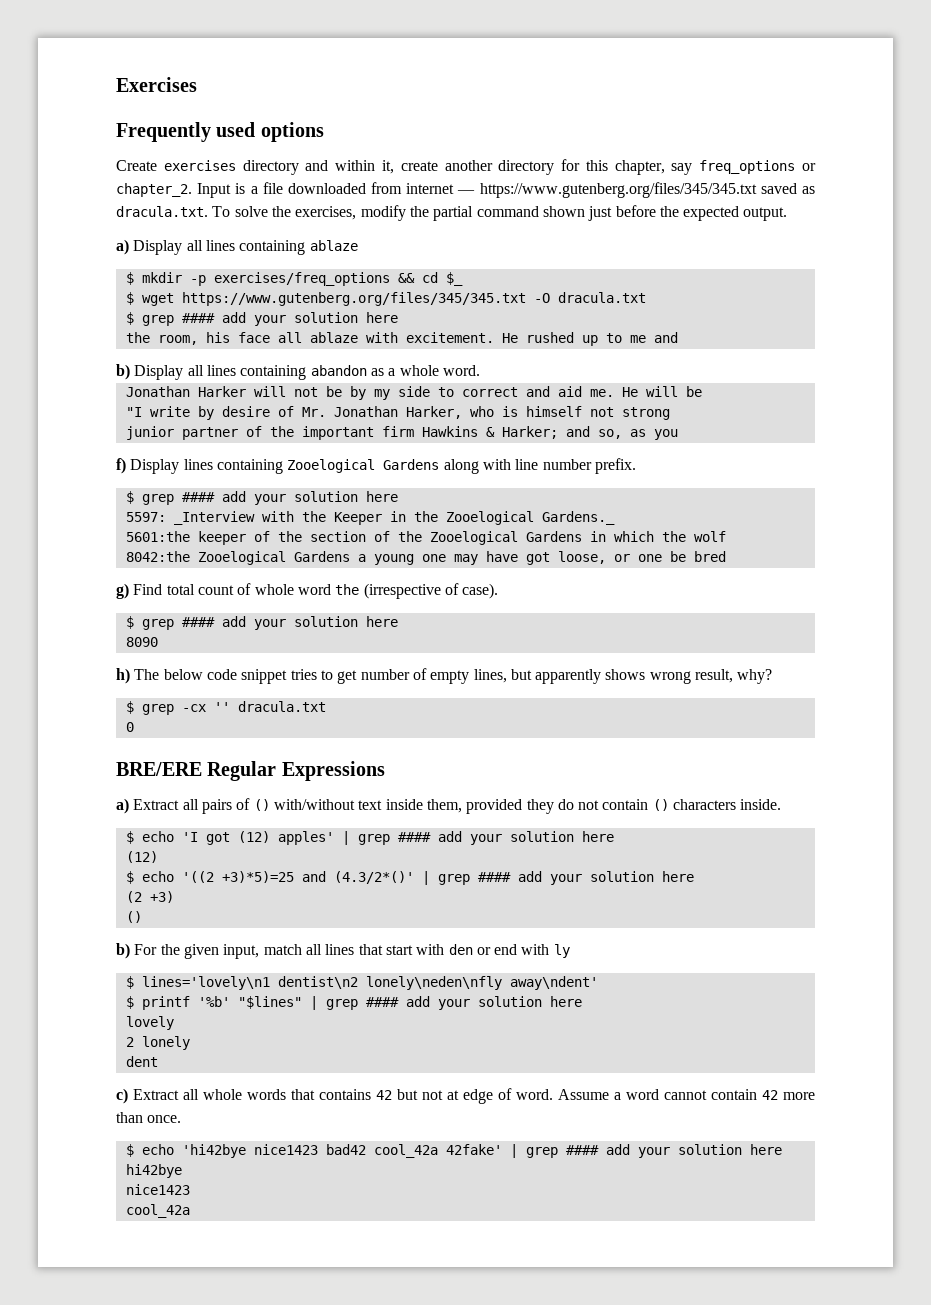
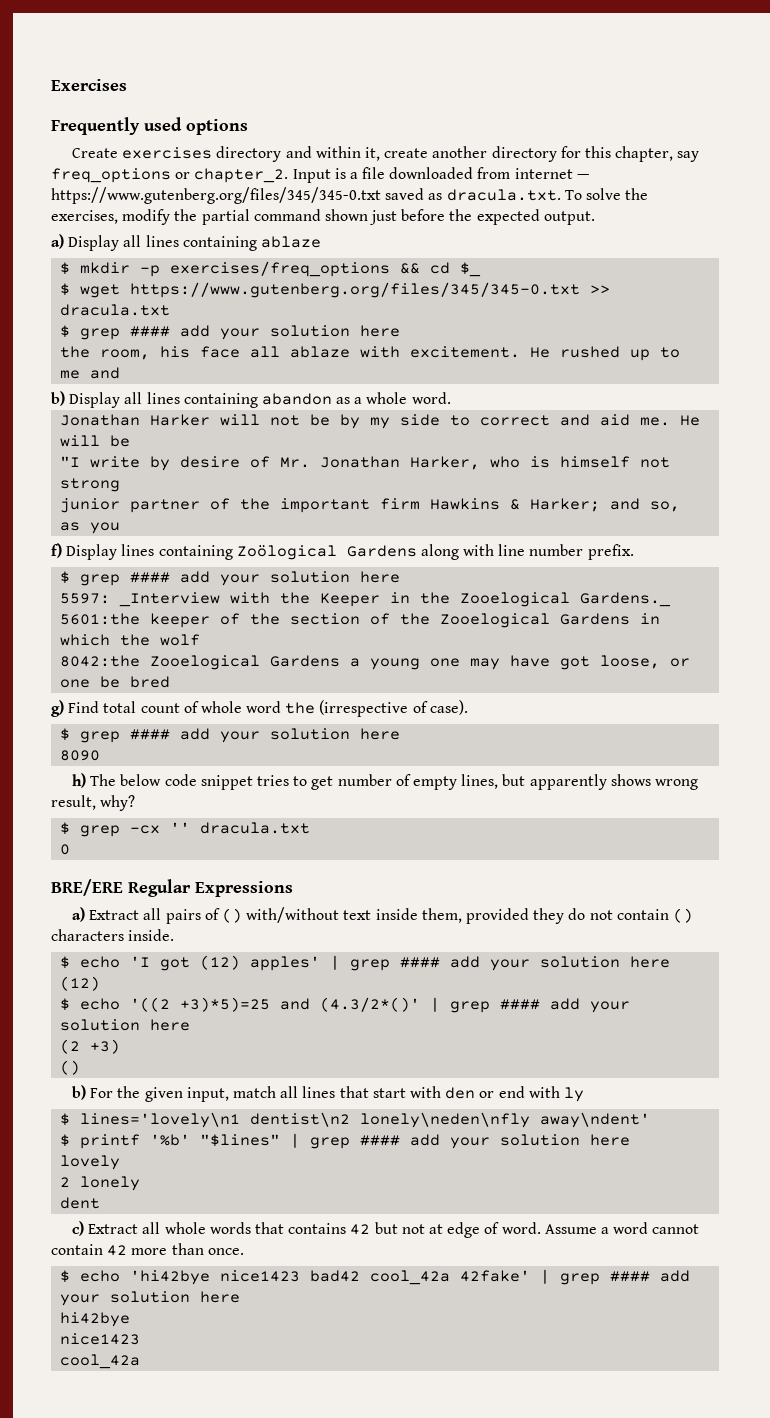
- Input is a file downloaded from internet — https://www.gutenberg.org/files/345/345.txt saved as dracula.txt. To solve the exercises, modify the partial command shown just before the expected output.
+ Input is a file downloaded from internet — https://www.gutenberg.org/files/345/345-0.txt saved as dracula.txt. To solve the exercises, modify the partial command shown just before the expected output.
- $ wget https://www.gutenberg.org/files/345/345.txt -O dracula.txt
+ $ wget https://www.gutenberg.org/files/345/345-0.txt >> dracula.txt
- f) Display lines containing Zooelogical Gardens along with line number prefix.
+ f) Display lines containing Zoölogical Gardens along with line number prefix.

